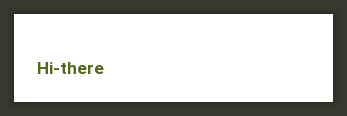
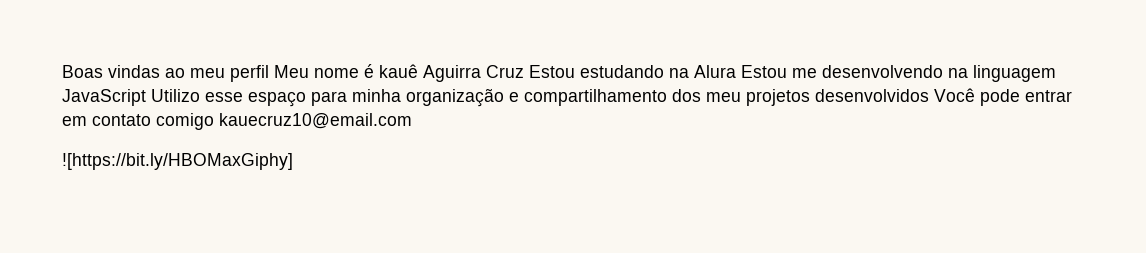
- Hi-there
+ Boas vindas ao meu perfil Meu nome é kauê Aguirra Cruz Estou estudando na Alura Estou me desenvolvendo na linguagem JavaScript Utilizo esse espaço para minha organização e compartilhamento dos meu projetos desenvolvidos Você pode entrar em contato comigo kauecruz10@email.com
+ ![https://bit.ly/HBOMaxGiphy]

